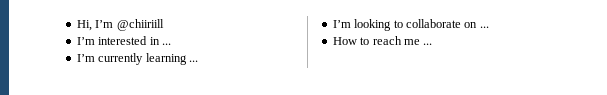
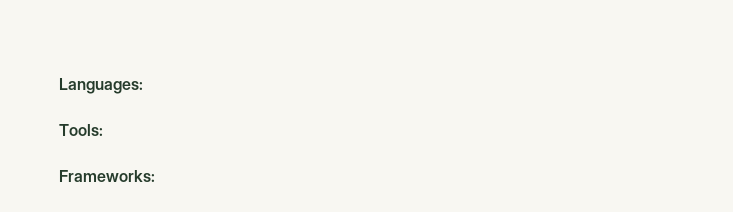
- Hi, I’m @chiiriill
- I’m interested in ...
- I’m currently learning ...
- I’m looking to collaborate on ...
- How to reach me ...
+ Languages:
+ Tools:
+ Frameworks:

